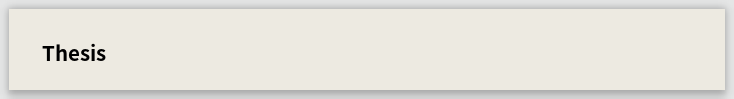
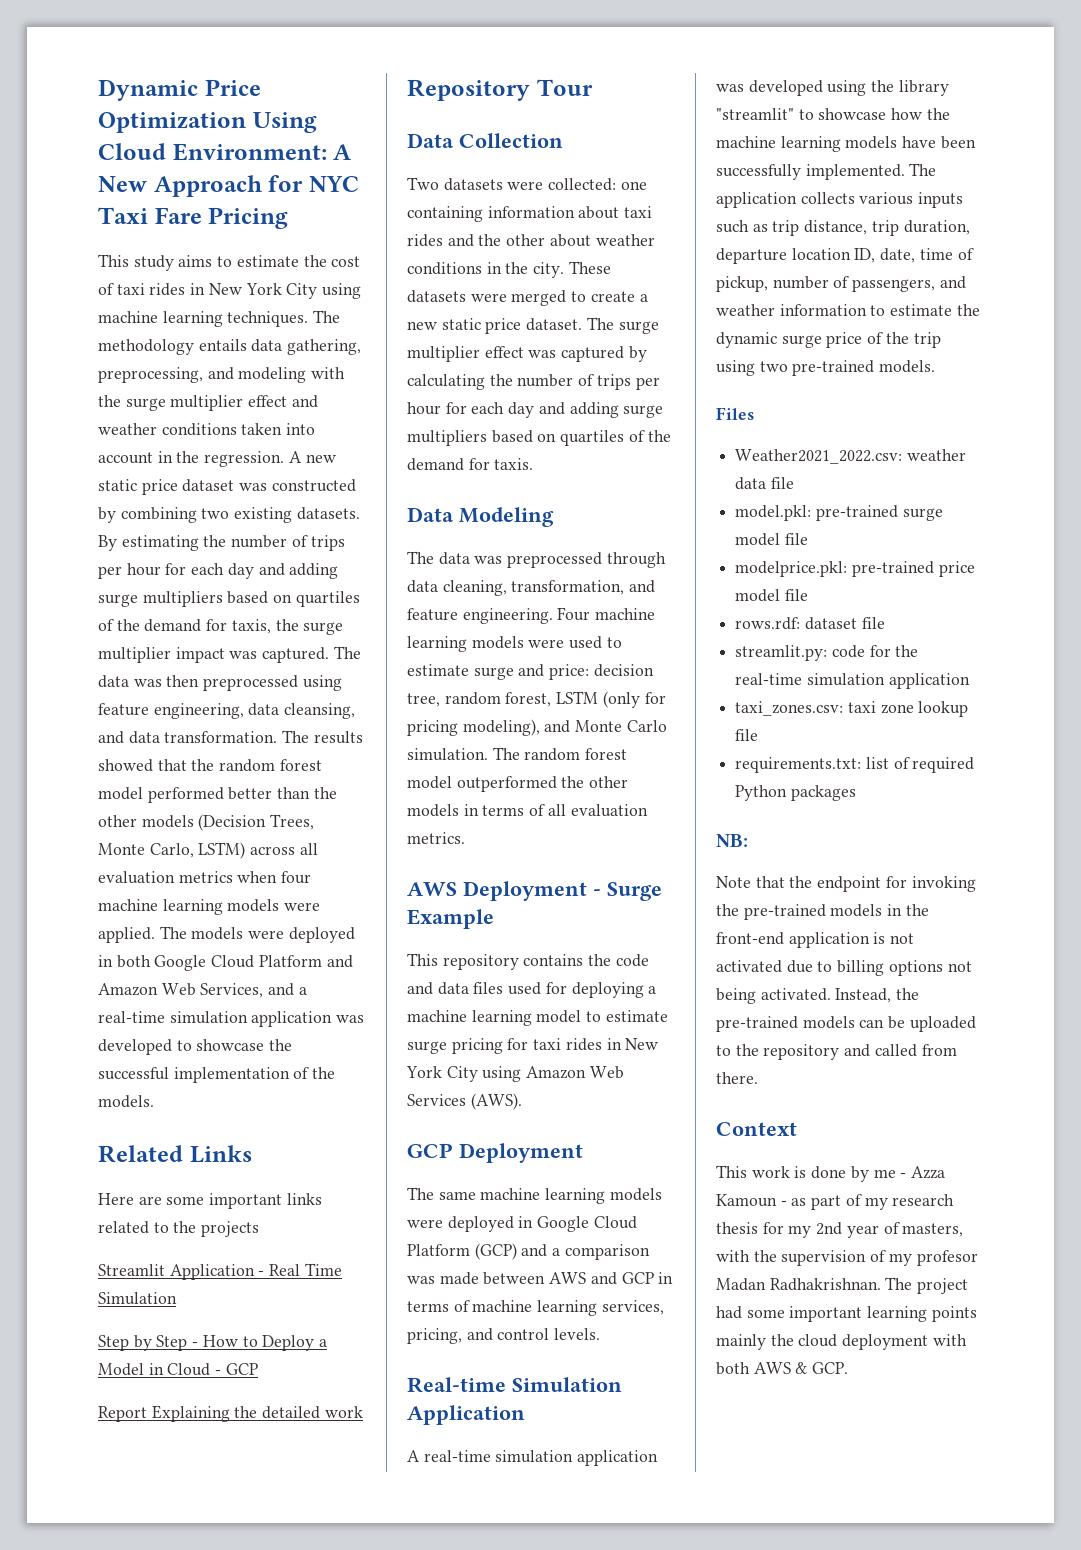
- Thesis
+ Dynamic Price Optimization Using Cloud Environment: A New Approach for NYC Taxi Fare Pricing
+ This study aims to estimate the cost of taxi rides in New York City using machine learning techniques. The methodology entails data gathering, preprocessing, and modeling with the surge multiplier effect and weather conditions taken into account in the regression. A new static price dataset was constructed by combining two existing datasets. By estimating the number of trips per hour for each day and adding surge multipliers based on quartiles of the demand for taxis, the surge multiplier impact was captured. The data was then preprocessed using feature engineering, data cleansing, and data transformation. The results showed that the random forest model performed better than the other models (Decision Trees, Monte Carlo, LSTM) across all evaluation metrics when four machine learning models were applied. The models were deployed in both Google Cloud Platform and Amazon Web Services, and a real-time simulation application was developed to showcase the successful implementation of the models.
+ Related Links
+ Here are some important links related to the projects
+ Streamlit Application - Real Time Simulation
+ Step by Step - How to Deploy a Model in Cloud - GCP
+ Report Explaining the detailed work
+ Repository Tour
+ Data Collection
+ Two datasets were collected: one containing information about taxi rides and the other about weather conditions in the city. These datasets were merged to create a new static price dataset. The surge multiplier effect was captured by calculating the number of trips per hour for each day and adding surge multipliers based on quartiles of the demand for taxis.
+ Data Modeling
+ The data was preprocessed through data cleaning, transformation, and feature engineering. Four machine learning models were used to estimate surge and price: decision tree, random forest, LSTM (only for pricing modeling), and Monte Carlo simulation. The random forest model outperformed the other models in terms of all evaluation metrics.
+ AWS Deployment - Surge Example
+ This repository contains the code and data files used for deploying a machine learning model to estimate surge pricing for taxi rides in New York City using Amazon Web Services (AWS).
+ GCP Deployment
+ The same machine learning models were deployed in Google Cloud Platform (GCP) and a comparison was made between AWS and GCP in terms of machine learning services, pricing, and control levels.
+ Real-time Simulation Application
+ A real-time simulation application was developed using the library "streamlit" to showcase how the machine learning models have been successfully implemented. The application collects various inputs such as trip distance, trip duration, departure location ID, date, time of pickup, number of passengers, and weather information to estimate the dynamic surge price of the trip using two pre-trained models.
+ Files
+ Weather2021_2022.csv: weather data file
+ model.pkl: pre-trained surge model file
+ modelprice.pkl: pre-trained price model file
+ rows.rdf: dataset file
+ streamlit.py: code for the real-time simulation application
+ taxi_zones.csv: taxi zone lookup file
+ requirements.txt: list of required Python packages
+ NB:
+ Note that the endpoint for invoking the pre-trained models in the front-end application is not activated due to billing options not being activated. Instead, the pre-trained models can be uploaded to the repository and called from there.
+ Context
+ This work is done by me - Azza Kamoun - as part of my research thesis for my 2nd year of masters, with the supervision of my profesor Madan Radhakrishnan. The project had some important learning points mainly the cloud deployment with both AWS & GCP.

